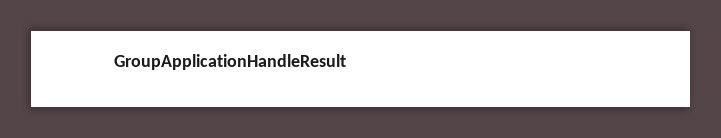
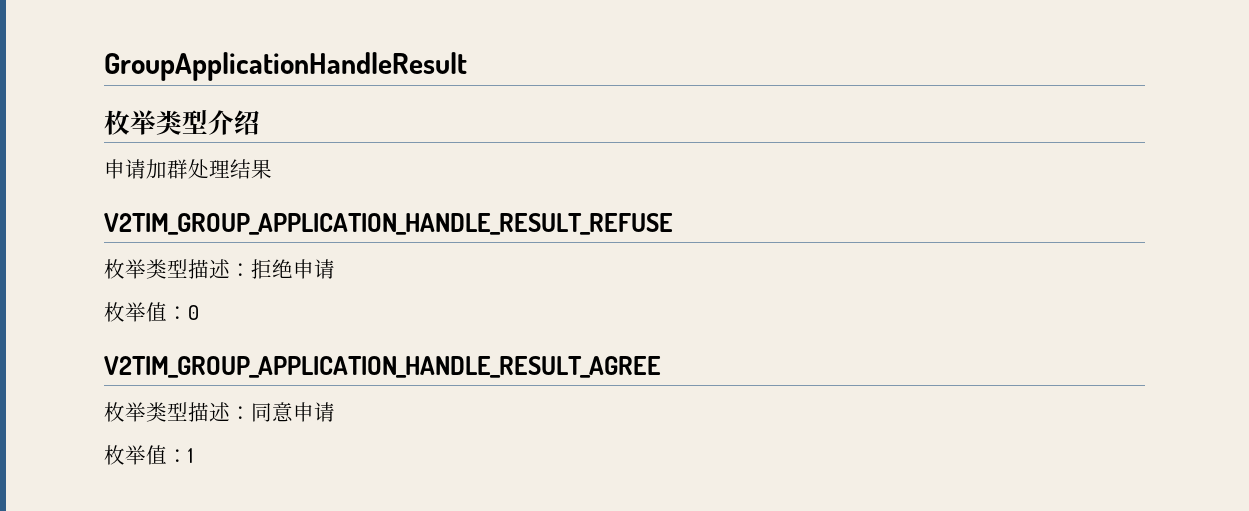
+ 枚举类型介绍
+ 申请加群处理结果
+ V2TIM_GROUP_APPLICATION_HANDLE_RESULT_REFUSE
+ 枚举类型描述：拒绝申请
+ 枚举值：0
+ V2TIM_GROUP_APPLICATION_HANDLE_RESULT_AGREE
+ 枚举类型描述：同意申请
+ 枚举值：1

